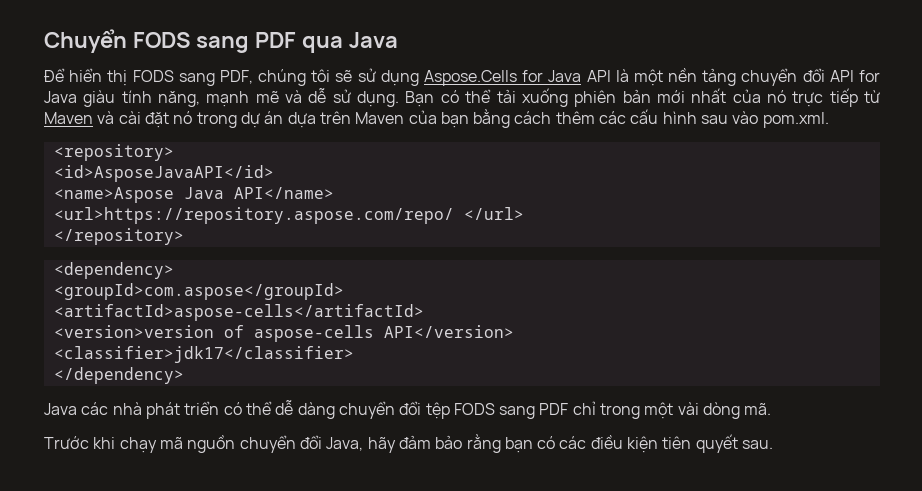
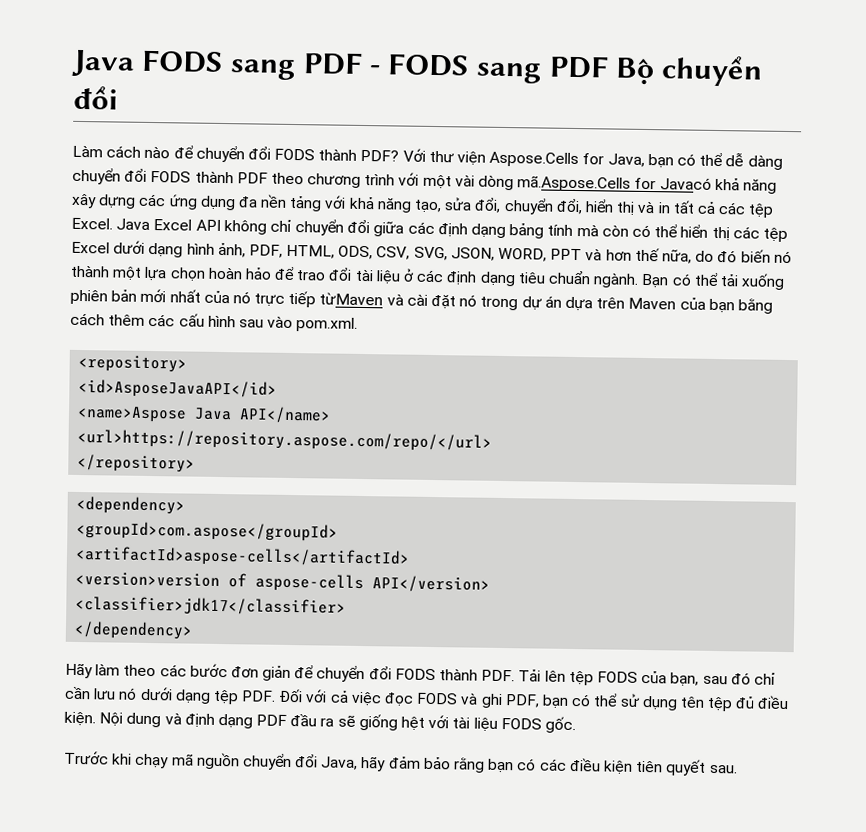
- Chuyển FODS sang PDF qua Java
- Để hiển thị FODS sang PDF, chúng tôi sẽ sử dụng Aspose.Cells for Java API là một nền tảng chuyển đổi API for Java giàu tính năng, mạnh mẽ và dễ sử dụng.
+ Java FODS sang PDF - FODS sang PDF Bộ chuyển đổi
+ Làm cách nào để chuyển đổi FODS thành PDF? Với thư viện Aspose.Cells for Java, bạn có thể dễ dàng chuyển đổi FODS thành PDF theo chương trình với một vài dòng mã.Aspose.Cells for Javacó khả năng xây dựng các ứng dụng đa nền tảng với khả năng tạo, sửa đổi, chuyển đổi, hiển thị và in tất cả các tệp Excel. Java Excel API không chỉ chuyển đổi giữa các định dạng bảng tính mà còn có thể hiển thị các tệp Excel dưới dạng hình ảnh, PDF, HTML, ODS, CSV, SVG, JSON, WORD, PPT và hơn thế nữa, do đó biến nó thành một lựa chọn hoàn hảo để trao đổi tài liệu ở các định dạng tiêu chuẩn ngành.
- Bạn có thể tải xuống phiên bản mới nhất của nó trực tiếp từ Maven và cài đặt nó trong dự án dựa trên Maven của bạn bằng cách thêm các cấu hình sau vào pom.xml.
+ Bạn có thể tải xuống phiên bản mới nhất của nó trực tiếp từMaven và cài đặt nó trong dự án dựa trên Maven của bạn bằng cách thêm các cấu hình sau vào pom.xml.
- <url>https://repository.aspose.com/repo/ </url>
+ <url>https://repository.aspose.com/repo/</url>
- Java các nhà phát triển có thể dễ dàng chuyển đổi tệp FODS sang PDF chỉ trong một vài dòng mã.
+ Hãy làm theo các bước đơn giản để chuyển đổi FODS thành PDF. Tải lên tệp FODS của bạn, sau đó chỉ cần lưu nó dưới dạng tệp PDF. Đối với cả việc đọc FODS và ghi PDF, bạn có thể sử dụng tên tệp đủ điều kiện. Nội dung và định dạng PDF đầu ra sẽ giống hệt với tài liệu FODS gốc.

